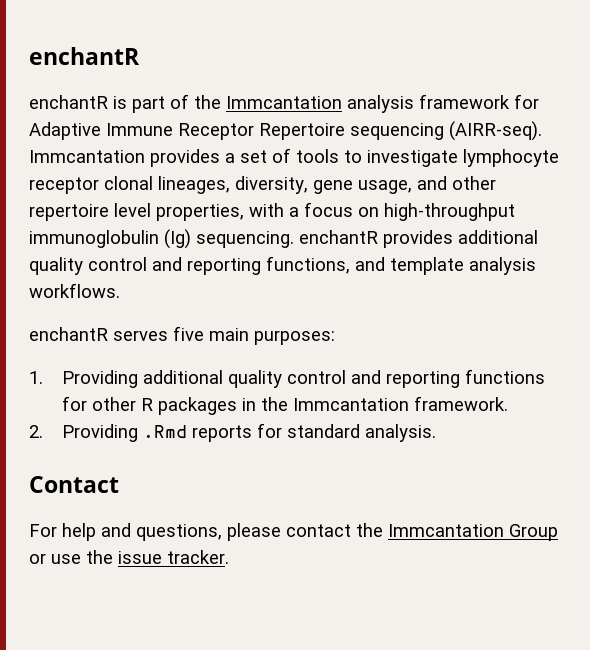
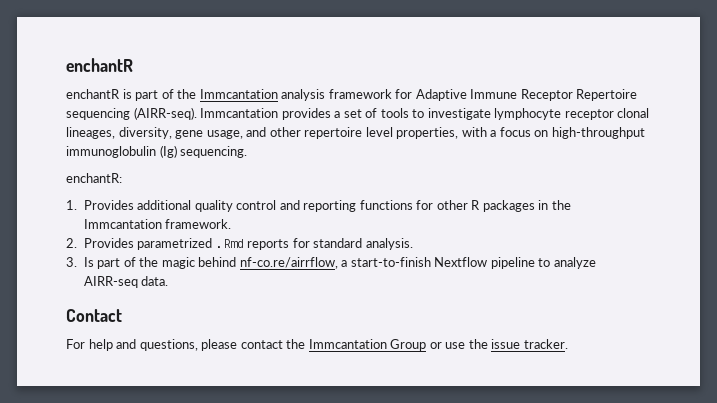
- Immcantation provides a set of tools to investigate lymphocyte receptor clonal lineages, diversity, gene usage, and other repertoire level properties, with a focus on high-throughput immunoglobulin (Ig) sequencing. enchantR provides additional quality control and reporting functions, and template analysis workflows.
- enchantR serves five main purposes:
+ Immcantation provides a set of tools to investigate lymphocyte receptor clonal lineages, diversity, gene usage, and other repertoire level properties, with a focus on high-throughput immunoglobulin (Ig) sequencing.
+ enchantR:
- 1. Providing additional quality control and reporting functions for other R packages in the Immcantation framework.
+ 1. Provides additional quality control and reporting functions for other R packages in the Immcantation framework.
- 2. Providing .Rmd reports for standard analysis.
+ 2. Provides parametrized .Rmd reports for standard analysis.
+ 3. Is part of the magic behind nf-co.re/airrflow, a start-to-finish Nextflow pipeline to analyze AIRR-seq data.

